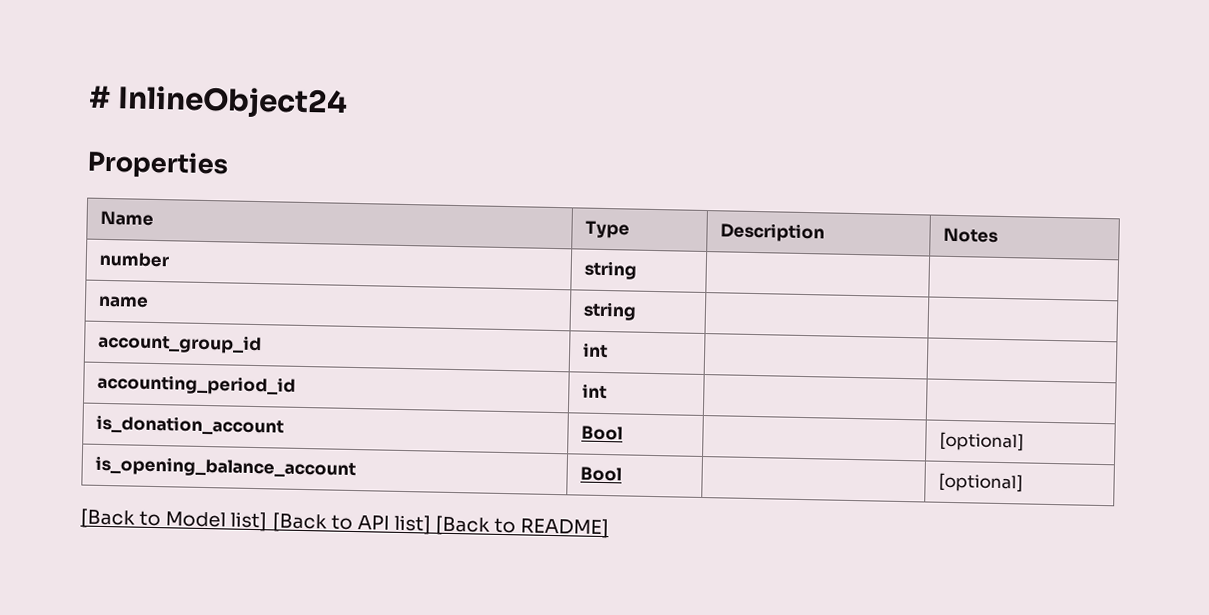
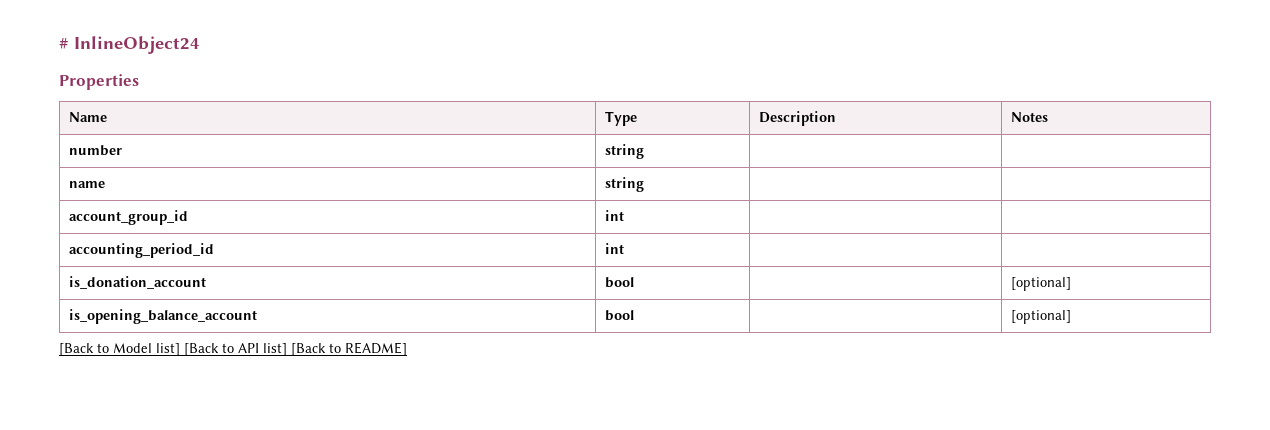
- is_donation_account | Bool | | [optional]
+ is_donation_account | bool | | [optional]
- is_opening_balance_account | Bool | | [optional]
+ is_opening_balance_account | bool | | [optional]

